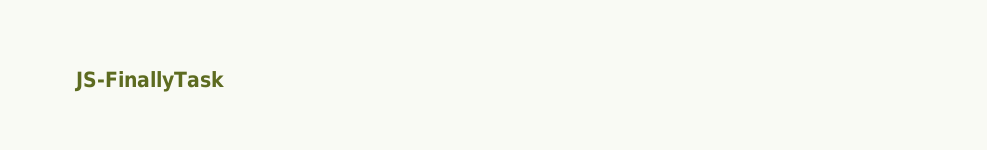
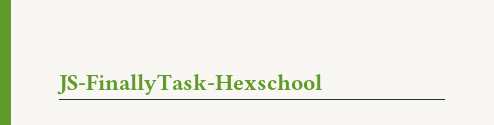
- JS-FinallyTask
+ JS-FinallyTask-Hexschool

